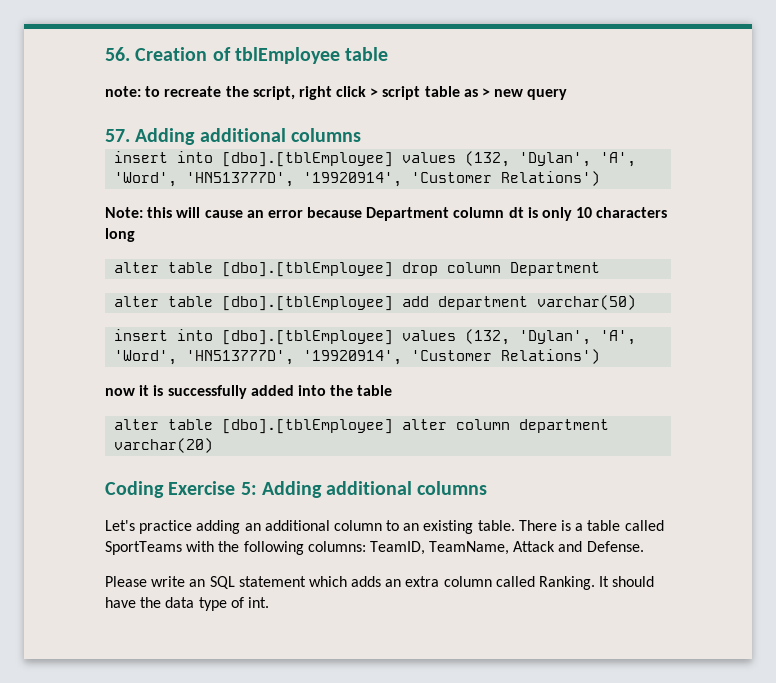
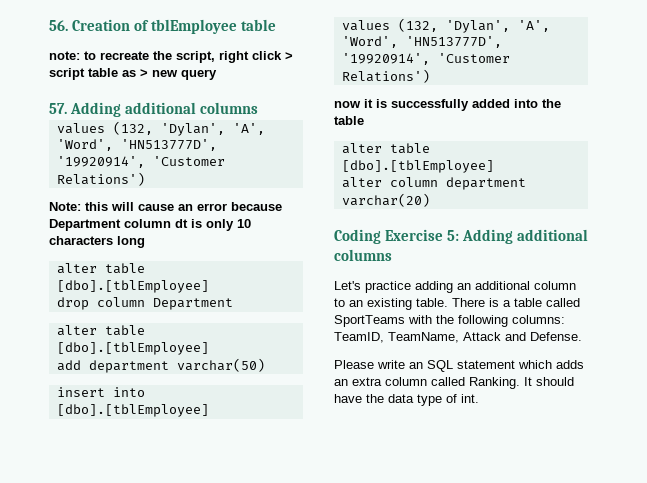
  57. Adding additional columns
- insert into [dbo].[tblEmployee] values (132, 'Dylan', 'A', 'Word', 'HN513777D', '19920914', 'Customer Relations')
+ values (132, 'Dylan', 'A', 'Word', 'HN513777D', '19920914', 'Customer Relations')
  Note: this will cause an error because Department column dt is only 10 characters long
- alter table [dbo].[tblEmployee] drop column Department
- alter table [dbo].[tblEmployee] add department varchar(50)
- insert into [dbo].[tblEmployee] values (132, 'Dylan', 'A', 'Word', 'HN513777D', '19920914', 'Customer Relations')
+ alter table [dbo].[tblEmployee]
+ drop column Department
+ alter table [dbo].[tblEmployee]
+ add department varchar(50)
+ insert into [dbo].[tblEmployee]
+ values (132, 'Dylan', 'A', 'Word', 'HN513777D', '19920914', 'Customer Relations')
  now it is successfully added into the table
- alter table [dbo].[tblEmployee] alter column department varchar(20)
+ alter table [dbo].[tblEmployee]
+ alter column department varchar(20)

